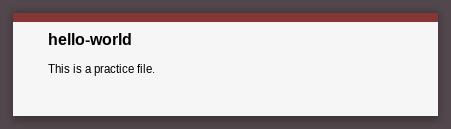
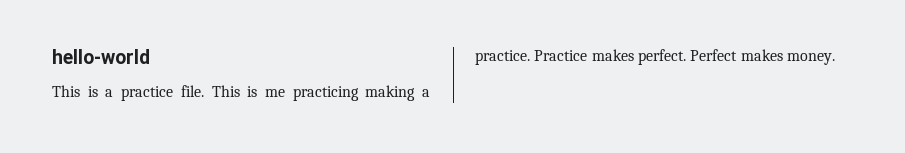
+ This is me practicing making a practice. Practice makes perfect. Perfect makes money.

